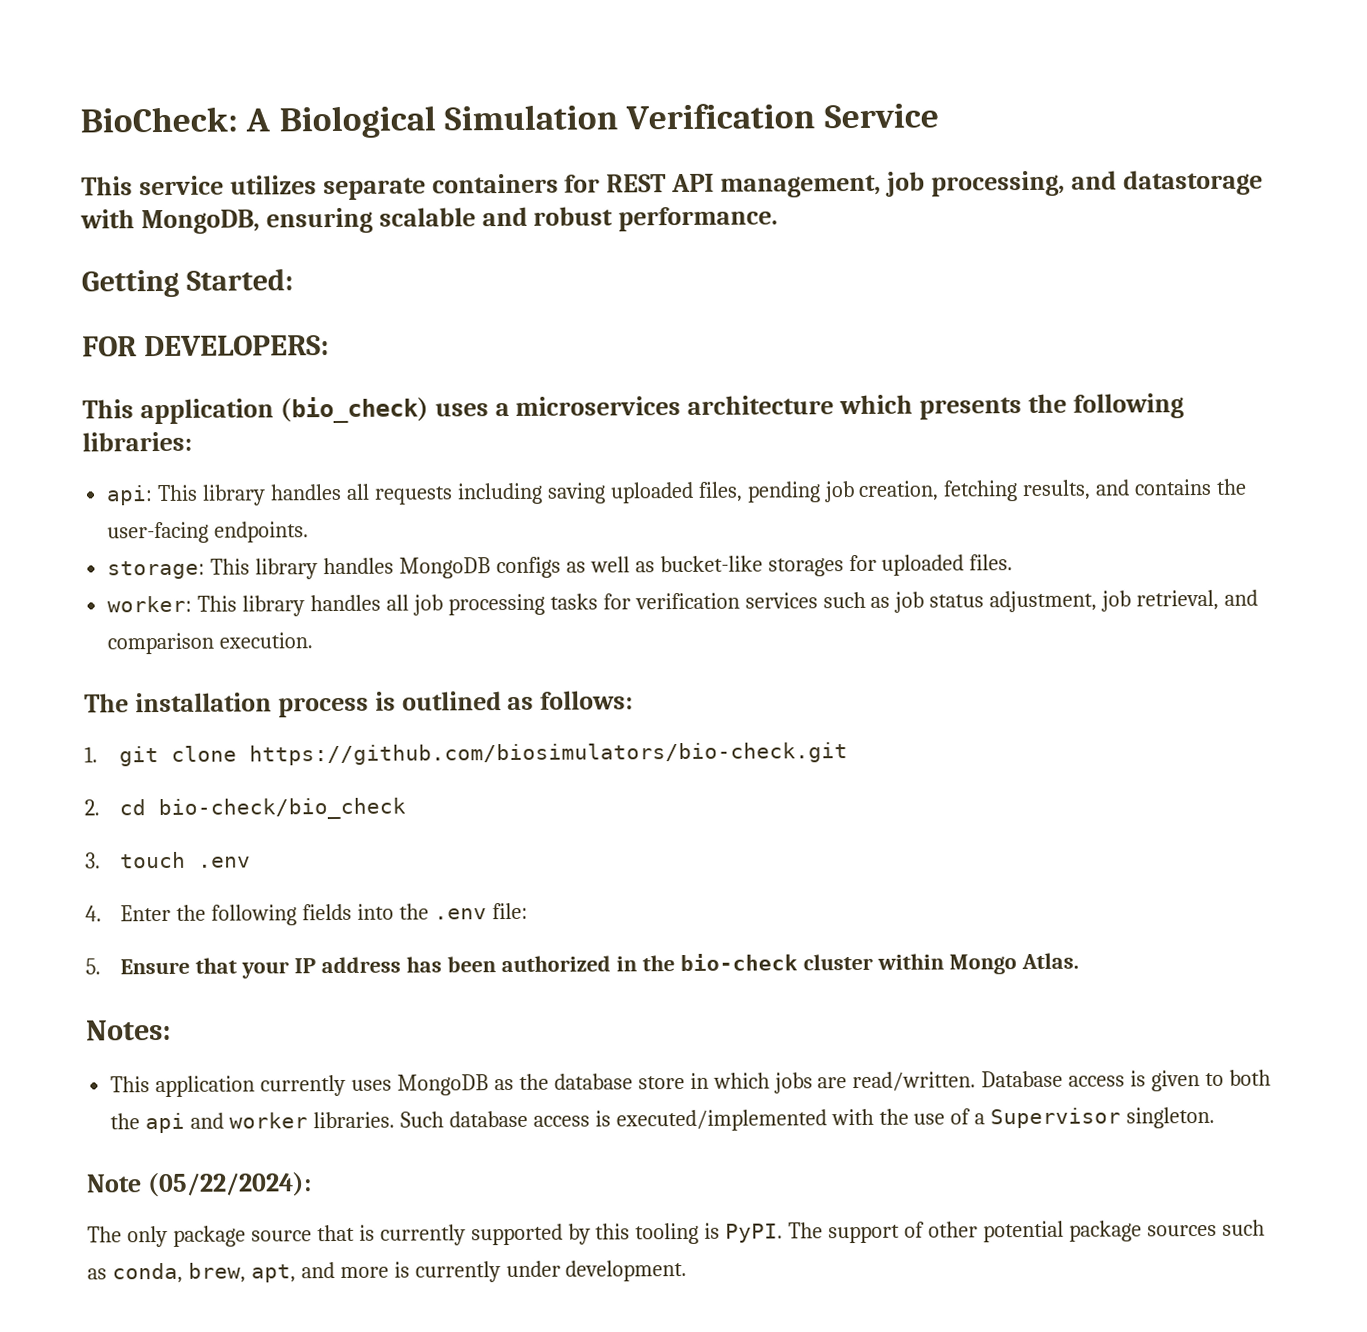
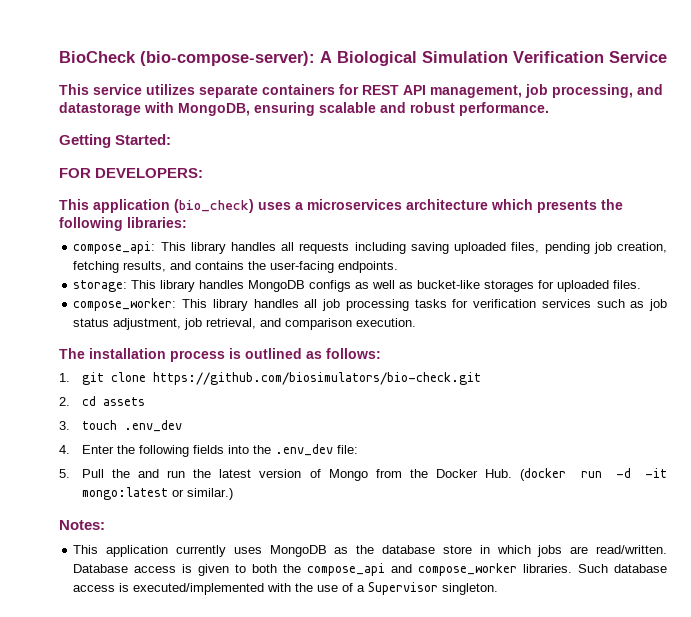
- BioCheck: A Biological Simulation Verification Service
+ BioCheck (bio-compose-server): A Biological Simulation Verification Service
- api: This library handles all requests including saving uploaded files, pending job creation, fetching results, and contains the user-facing endpoints.
+ compose_api: This library handles all requests including saving uploaded files, pending job creation, fetching results, and contains the user-facing endpoints.
- worker: This library handles all job processing tasks for verification services such as job status adjustment, job retrieval, and comparison execution.
+ compose_worker: This library handles all job processing tasks for verification services such as job status adjustment, job retrieval, and comparison execution.
- 2. cd bio-check/bio_check
+ 2. cd assets
- 3. touch .env
+ 3. touch .env_dev
- 4. Enter the following fields into the .env file:
+ 4. Enter the following fields into the .env_dev file:
- 5. Ensure that your IP address has been authorized in the bio-check cluster within Mongo Atlas.
+ 5. Pull the and run the latest version of Mongo from the Docker Hub. (docker run -d -it mongo:latest or similar.)
- Database access is given to both the api and worker libraries.
+ Database access is given to both the compose_api and compose_worker libraries.
- Note (05/22/2024):
- The only package source that is currently supported by this tooling is PyPI. The support of other potential package sources such as conda, brew, apt, and more is currently under development.

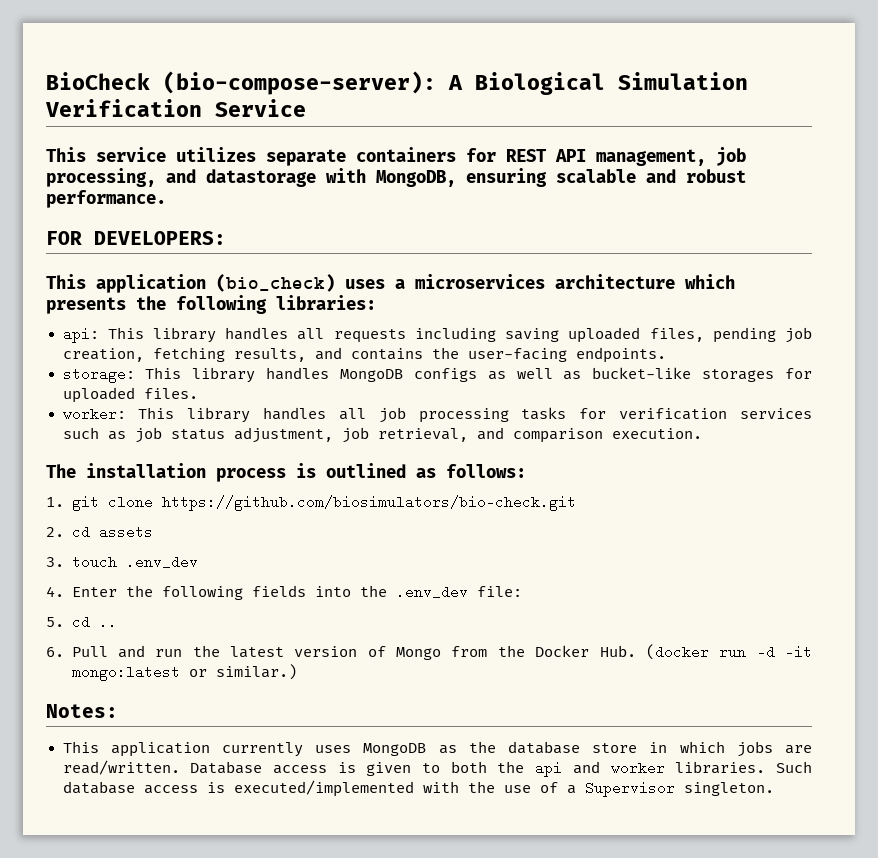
- Getting Started:
- compose_api: This library handles all requests including saving uploaded files, pending job creation, fetching results, and contains the user-facing endpoints.
+ api: This library handles all requests including saving uploaded files, pending job creation, fetching results, and contains the user-facing endpoints.
- compose_worker: This library handles all job processing tasks for verification services such as job status adjustment, job retrieval, and comparison execution.
+ worker: This library handles all job processing tasks for verification services such as job status adjustment, job retrieval, and comparison execution.
- 5. Pull the and run the latest version of Mongo from the Docker Hub. (docker run -d -it mongo:latest or similar.)
+ 5. cd ..
+ 6. Pull and run the latest version of Mongo from the Docker Hub. (docker run -d -it mongo:latest or similar.)
- Database access is given to both the compose_api and compose_worker libraries.
+ Database access is given to both the api and worker libraries.

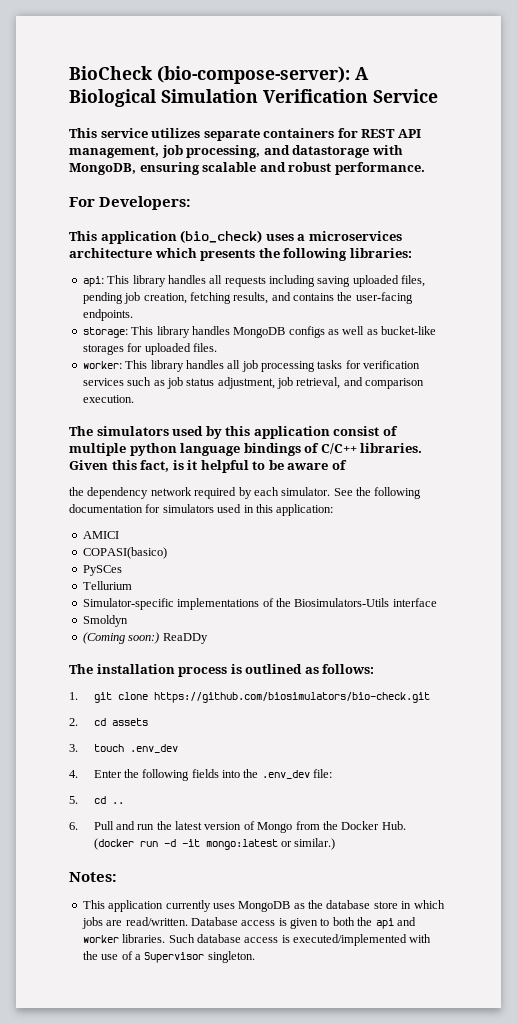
- FOR DEVELOPERS:
+ For Developers:
+ The simulators used by this application consist of multiple python language bindings of C/C++ libraries. Given this fact, is it helpful to be aware of
+ the dependency network required by each simulator. See the following documentation for simulators used in this application:
+ AMICI
+ COPASI(basico)
+ PySCes
+ Tellurium
+ Simulator-specific implementations of the Biosimulators-Utils interface
+ Smoldyn
+ (Coming soon:) ReaDDy

